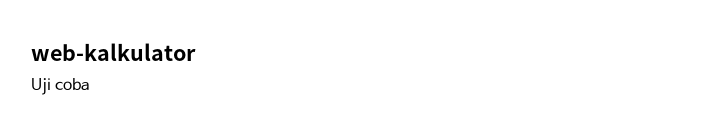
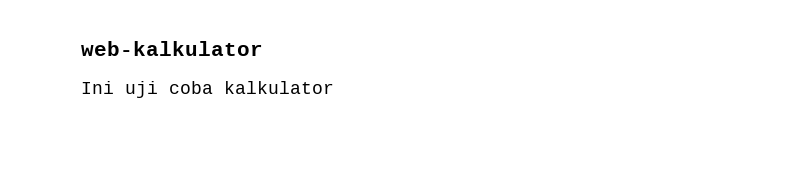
- Uji coba
+ Ini uji coba kalkulator

